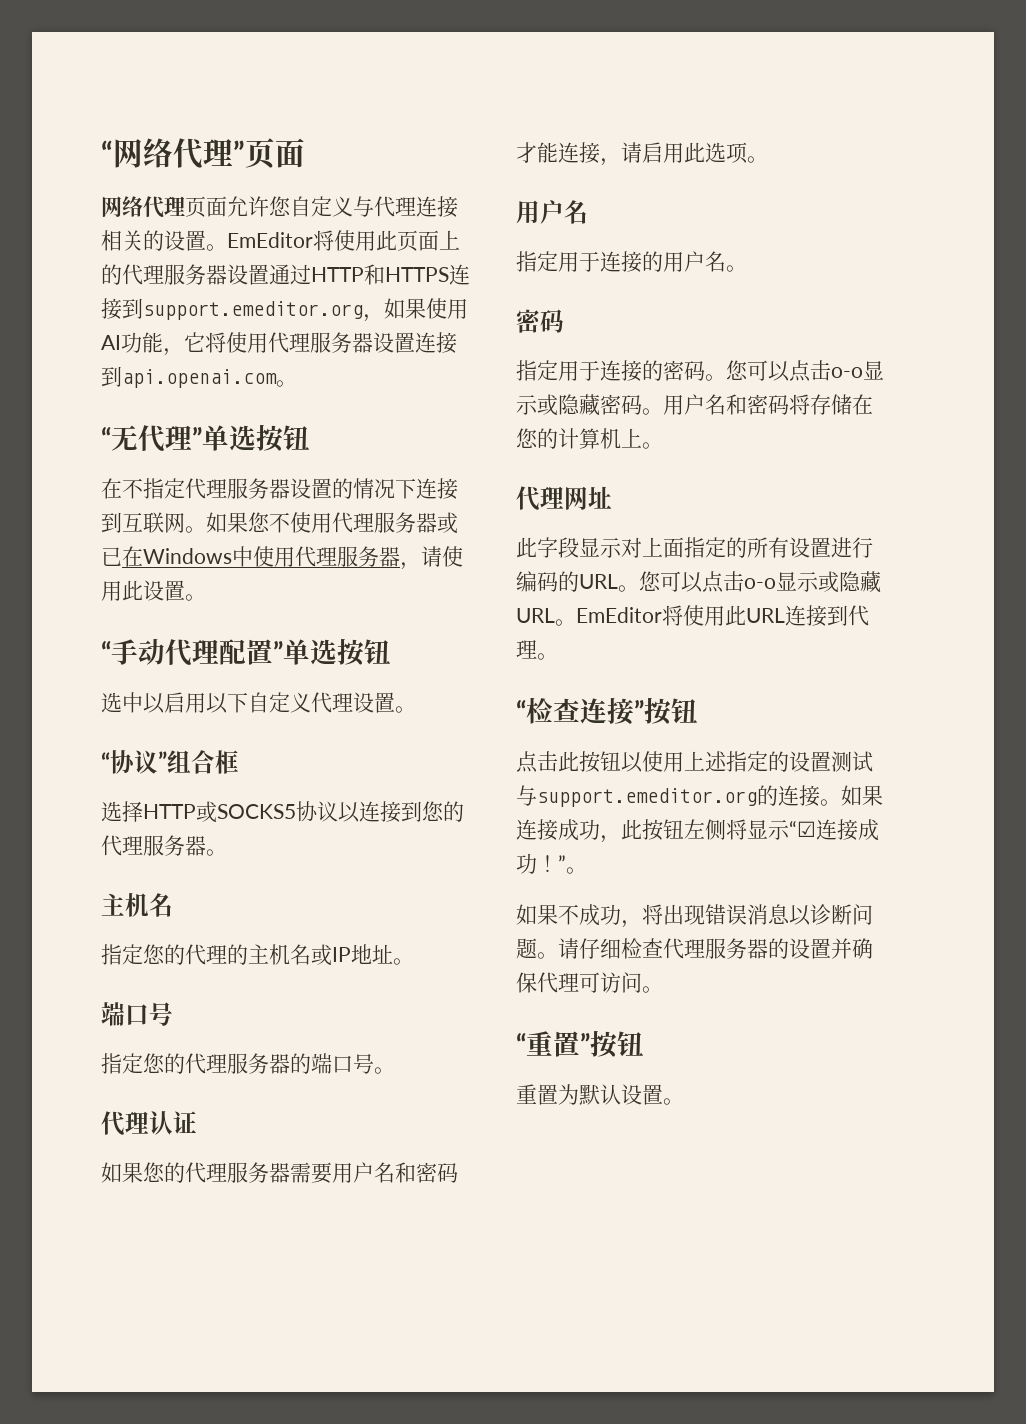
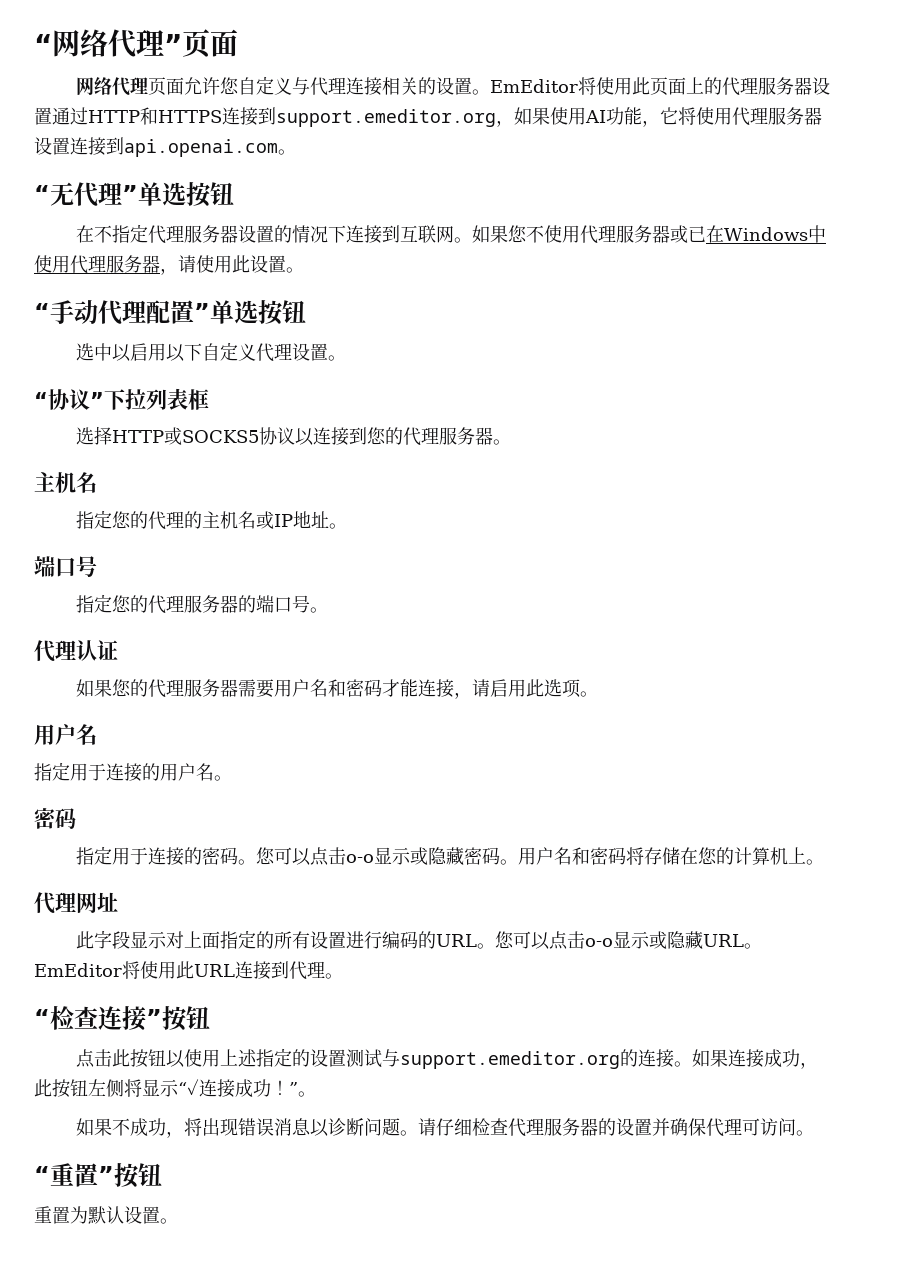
- “协议”组合框
+ “协议”下拉列表框
- 如果连接成功，此按钮左侧将显示“☑连接成功！”。
+ 如果连接成功，此按钮左侧将显示“✓连接成功！”。

